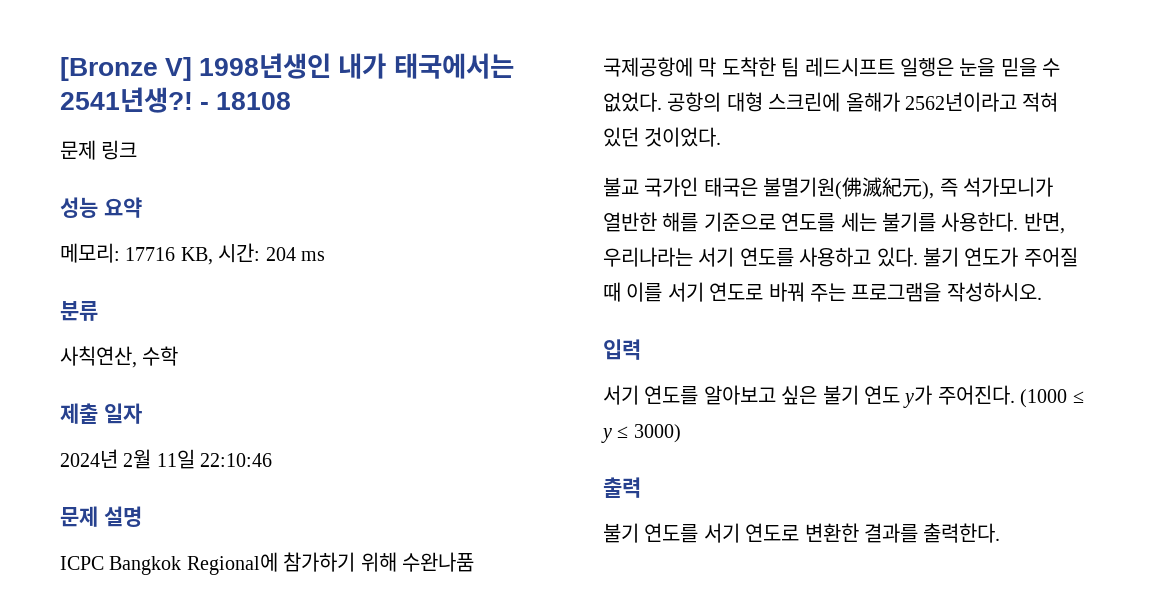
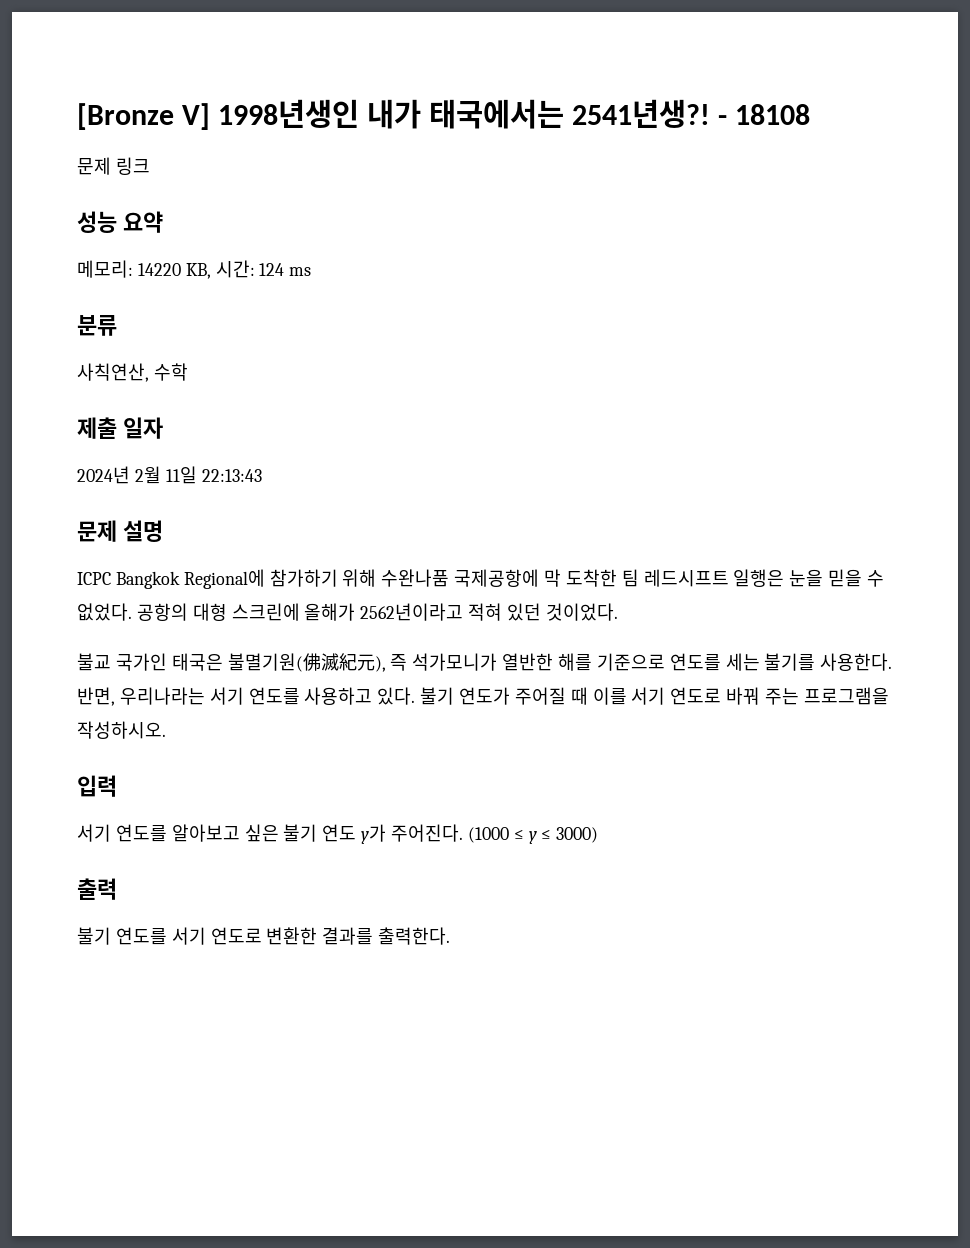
- 메모리: 17716 KB, 시간: 204 ms
+ 메모리: 14220 KB, 시간: 124 ms
- 2024년 2월 11일 22:10:46
+ 2024년 2월 11일 22:13:43

